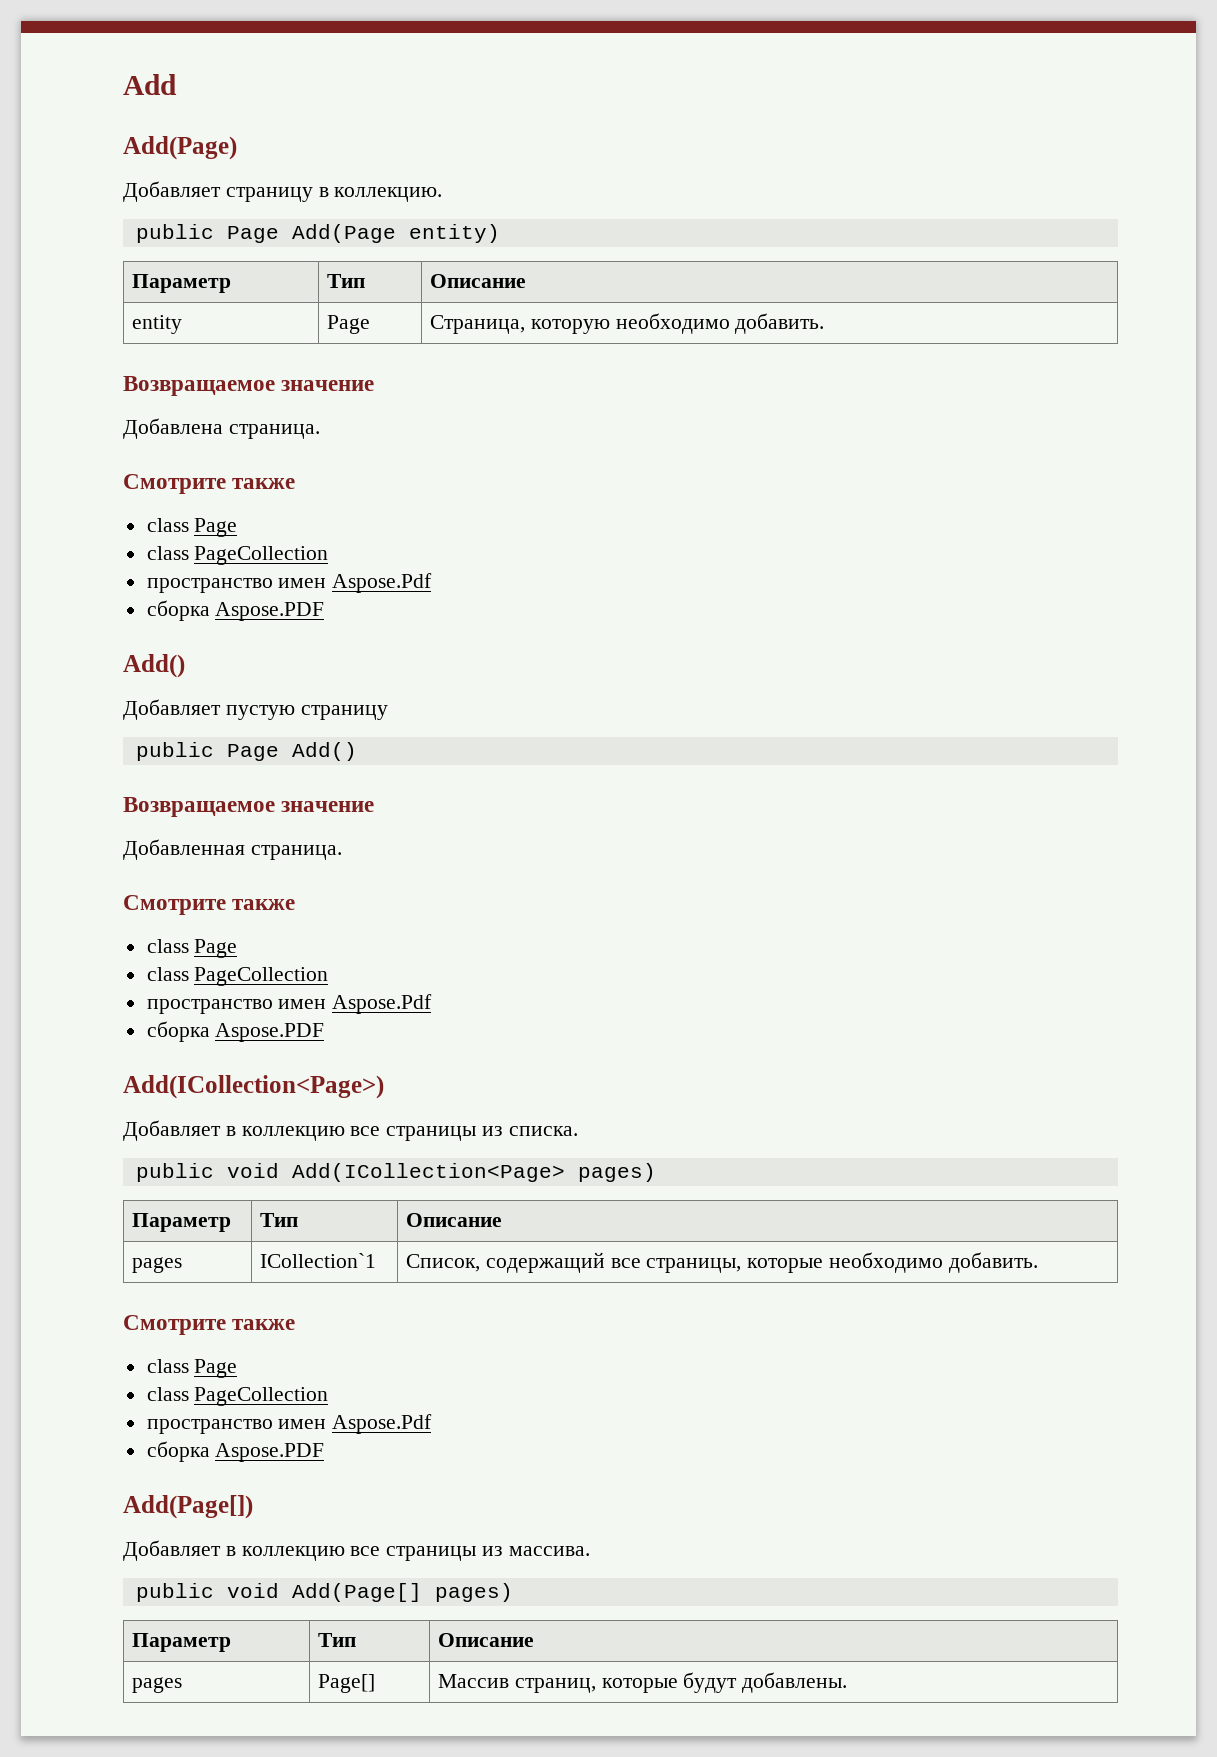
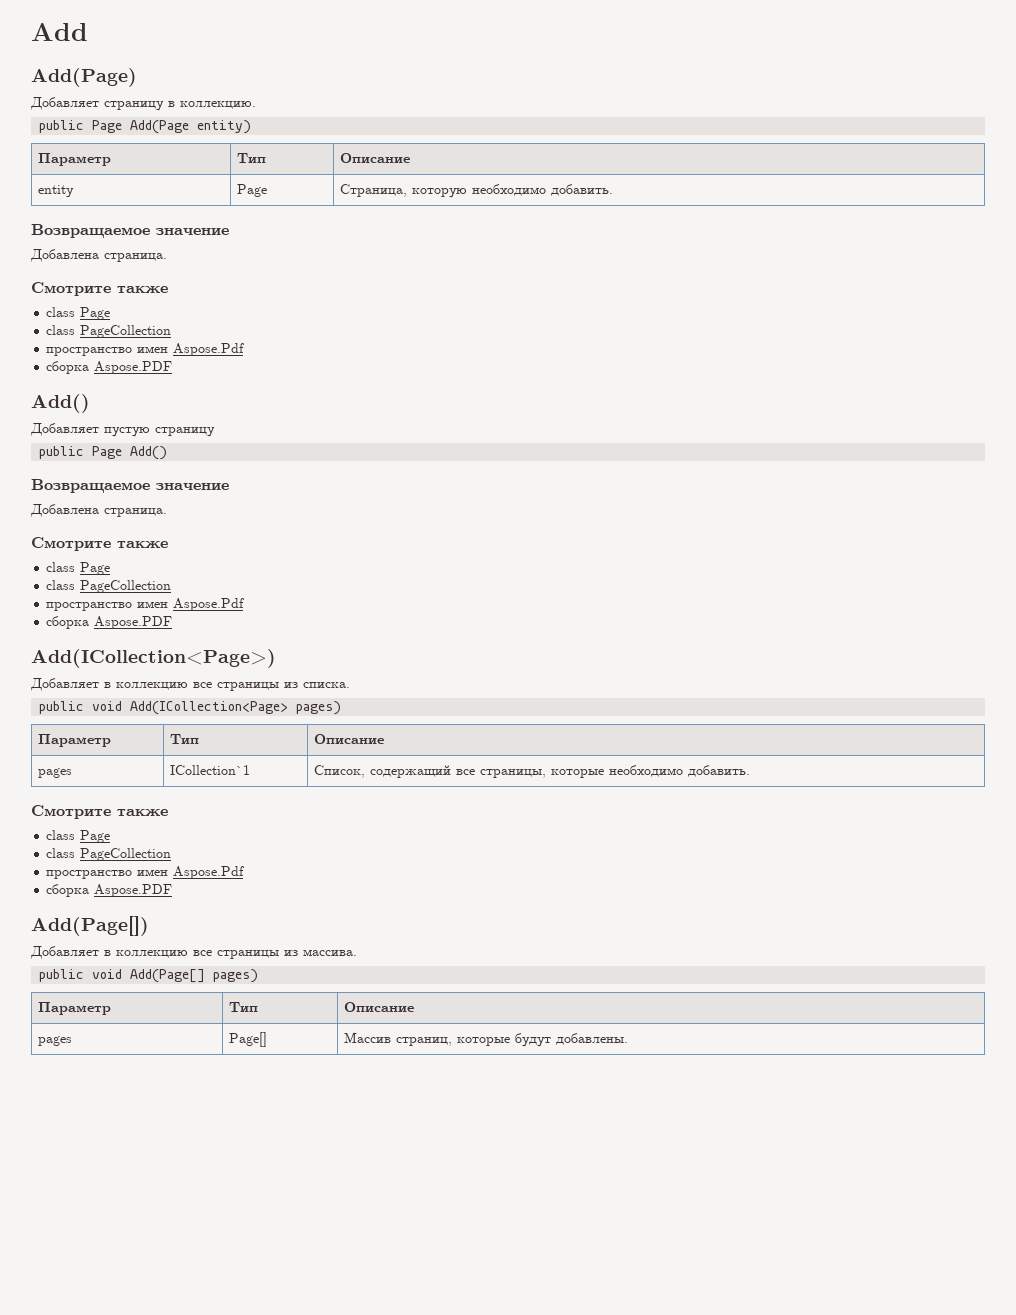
  public Page Add()
  Возвращаемое значение
- Добавленная страница.
+ Добавлена страница.

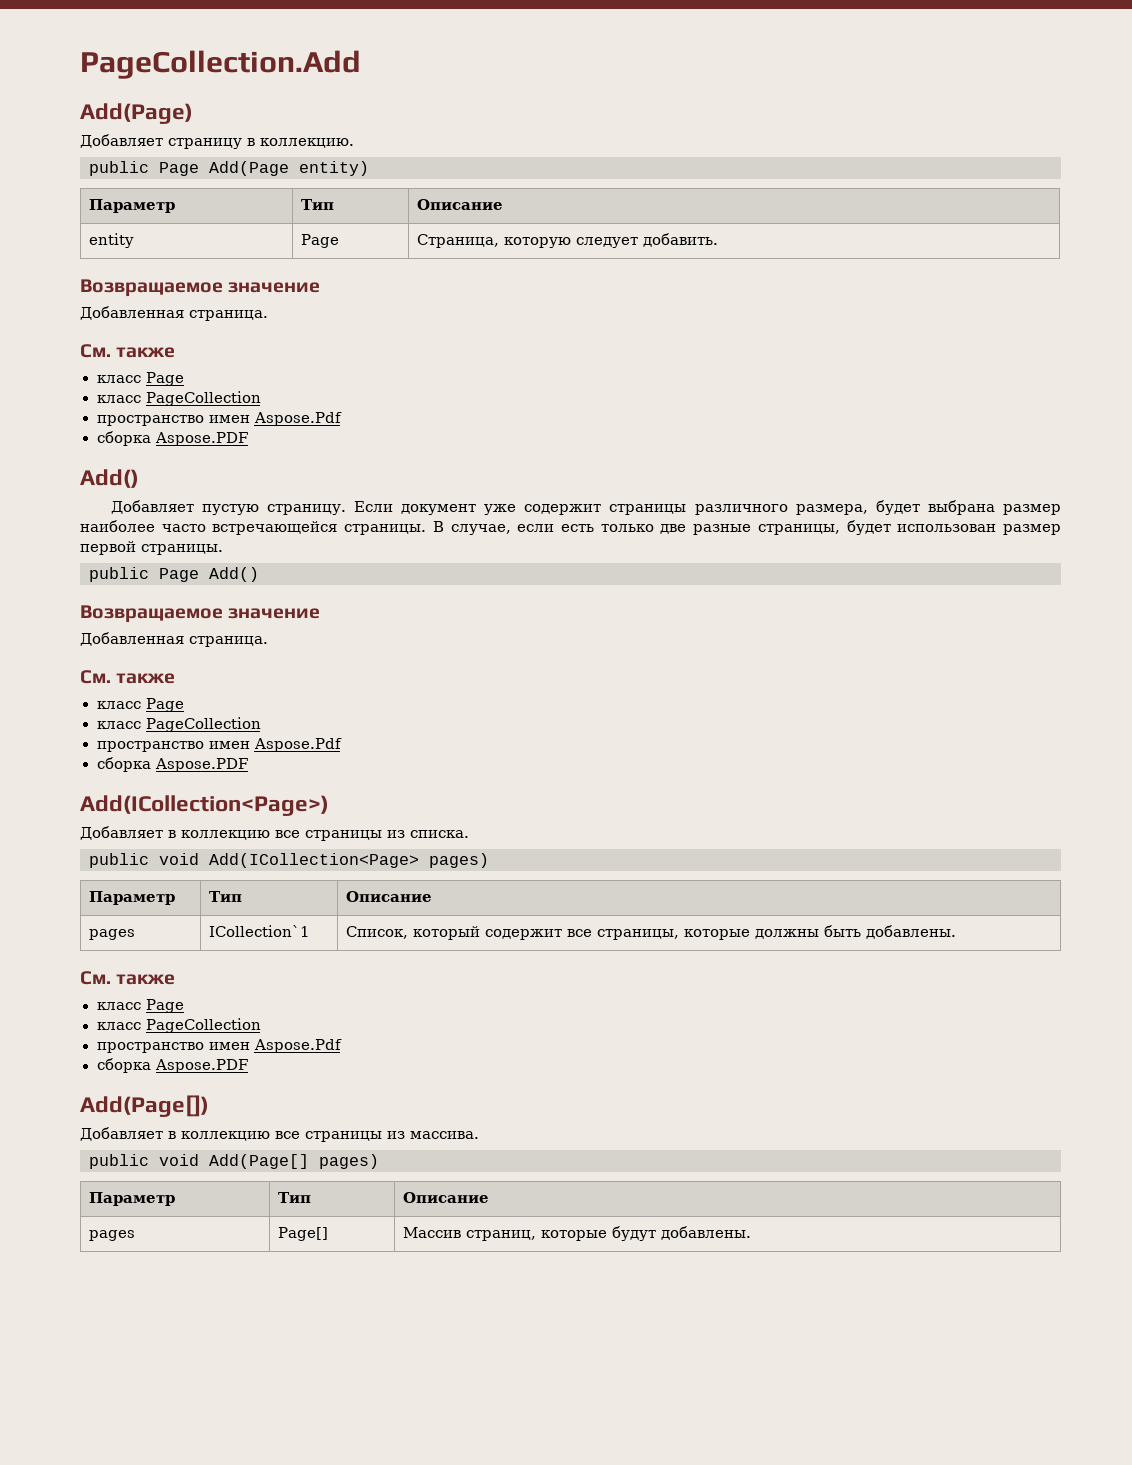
- Add
+ PageCollection.Add
- entity | Page | Страница, которую необходимо добавить.
+ entity | Page | Страница, которую следует добавить.
  Возвращаемое значение
- Добавлена страница.
- Смотрите также
- class Page
- class PageCollection
+ Добавленная страница.
+ См. также
+ класс Page
+ класс PageCollection
- Добавляет пустую страницу
+ Добавляет пустую страницу. Если документ уже содержит страницы различного размера, будет выбрана размер наиболее часто встречающейся страницы. В случае, если есть только две разные страницы, будет использован размер первой страницы.
  public Page Add()
  Возвращаемое значение
- Добавлена страница.
- Смотрите также
- class Page
- class PageCollection
+ Добавленная страница.
+ См. также
+ класс Page
+ класс PageCollection
- pages | ICollection`1 | Список, содержащий все страницы, которые необходимо добавить.
- Смотрите также
- class Page
- class PageCollection
+ pages | ICollection`1 | Список, который содержит все страницы, которые должны быть добавлены.
+ См. также
+ класс Page
+ класс PageCollection

